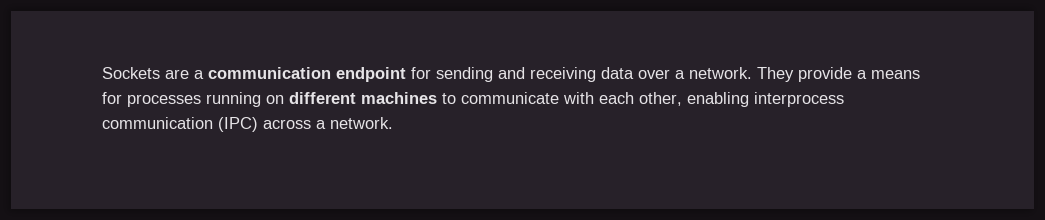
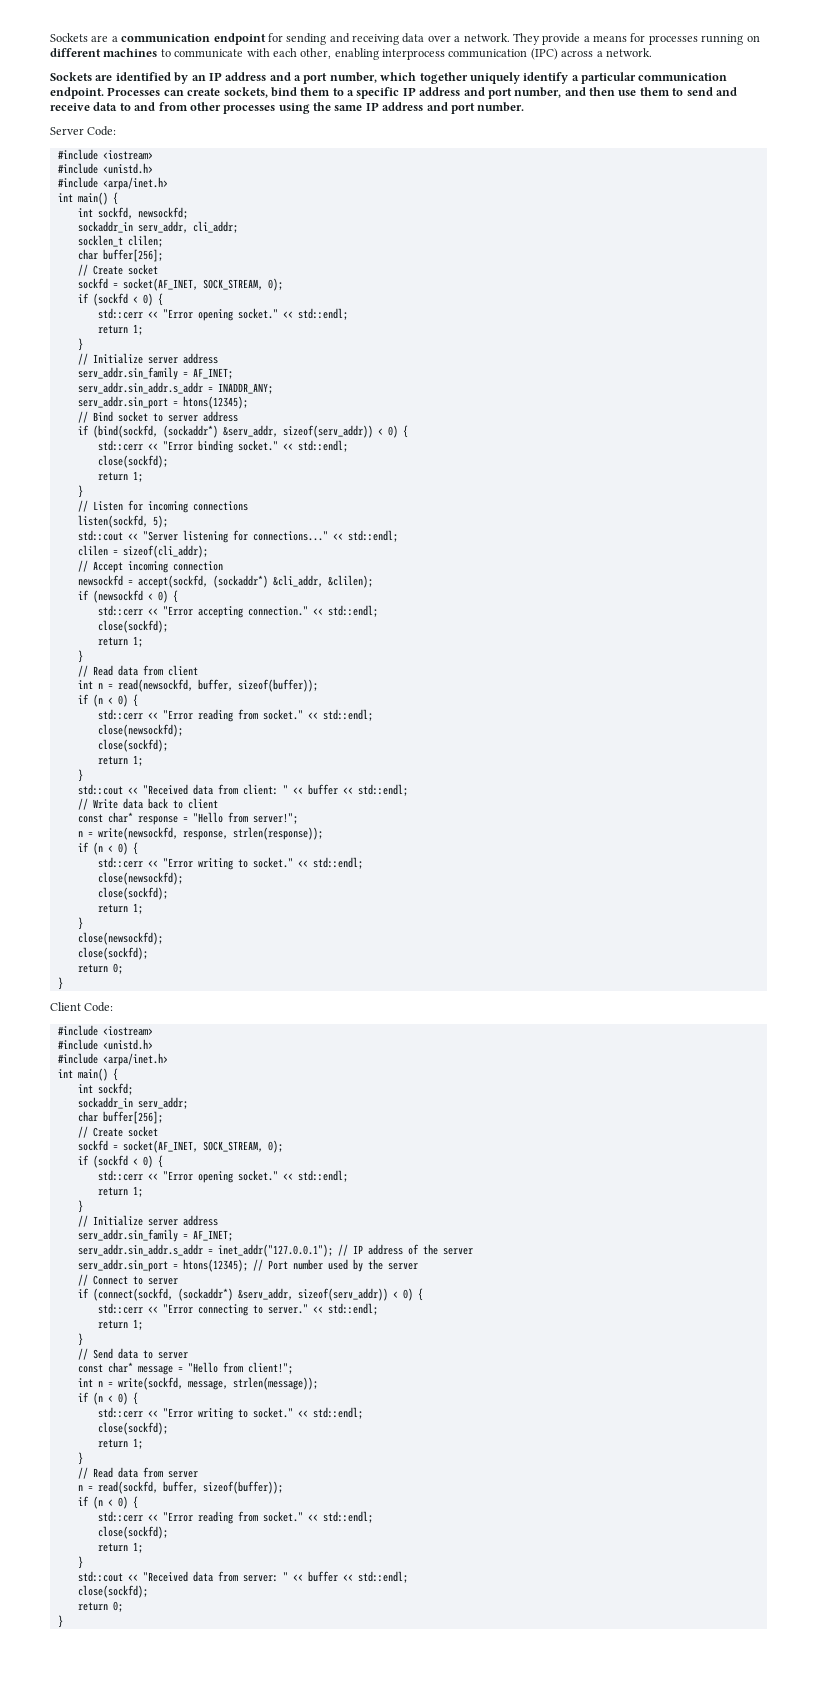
+ Sockets are identified by an IP address and a port number, which together uniquely identify a particular communication endpoint. Processes can create sockets, bind them to a specific IP address and port number, and then use them to send and receive data to and from other processes using the same IP address and port number.
+ Server Code:
+ #include <iostream>
+ #include <unistd.h>
+ #include <arpa/inet.h>
+ int main() {
+ int sockfd, newsockfd;
+ sockaddr_in serv_addr, cli_addr;
+ socklen_t clilen;
+ char buffer[256];
+ // Create socket
+ sockfd = socket(AF_INET, SOCK_STREAM, 0);
+ if (sockfd < 0) {
+ std::cerr << "Error opening socket." << std::endl;
+ return 1;
+ }
+ // Initialize server address
+ serv_addr.sin_family = AF_INET;
+ serv_addr.sin_addr.s_addr = INADDR_ANY;
+ serv_addr.sin_port = htons(12345);
+ // Bind socket to server address
+ if (bind(sockfd, (sockaddr*) &serv_addr, sizeof(serv_addr)) < 0) {
+ std::cerr << "Error binding socket." << std::endl;
+ close(sockfd);
+ return 1;
+ }
+ // Listen for incoming connections
+ listen(sockfd, 5);
+ std::cout << "Server listening for connections..." << std::endl;
+ clilen = sizeof(cli_addr);
+ // Accept incoming connection
+ newsockfd = accept(sockfd, (sockaddr*) &cli_addr, &clilen);
+ if (newsockfd < 0) {
+ std::cerr << "Error accepting connection." << std::endl;
+ close(sockfd);
+ return 1;
+ }
+ // Read data from client
+ int n = read(newsockfd, buffer, sizeof(buffer));
+ if (n < 0) {
+ std::cerr << "Error reading from socket." << std::endl;
+ close(newsockfd);
+ close(sockfd);
+ return 1;
+ }
+ std::cout << "Received data from client: " << buffer << std::endl;
+ // Write data back to client
+ const char* response = "Hello from server!";
+ n = write(newsockfd, response, strlen(response));
+ if (n < 0) {
+ std::cerr << "Error writing to socket." << std::endl;
+ close(newsockfd);
+ close(sockfd);
+ return 1;
+ }
+ close(newsockfd);
+ close(sockfd);
+ return 0;
+ }
+ Client Code:
+ #include <iostream>
+ #include <unistd.h>
+ #include <arpa/inet.h>
+ int main() {
+ int sockfd;
+ sockaddr_in serv_addr;
+ char buffer[256];
+ // Create socket
+ sockfd = socket(AF_INET, SOCK_STREAM, 0);
+ if (sockfd < 0) {
+ std::cerr << "Error opening socket." << std::endl;
+ return 1;
+ }
+ // Initialize server address
+ serv_addr.sin_family = AF_INET;
+ serv_addr.sin_addr.s_addr = inet_addr("127.0.0.1"); // IP address of the server
+ serv_addr.sin_port = htons(12345); // Port number used by the server
+ // Connect to server
+ if (connect(sockfd, (sockaddr*) &serv_addr, sizeof(serv_addr)) < 0) {
+ std::cerr << "Error connecting to server." << std::endl;
+ return 1;
+ }
+ // Send data to server
+ const char* message = "Hello from client!";
+ int n = write(sockfd, message, strlen(message));
+ if (n < 0) {
+ std::cerr << "Error writing to socket." << std::endl;
+ close(sockfd);
+ return 1;
+ }
+ // Read data from server
+ n = read(sockfd, buffer, sizeof(buffer));
+ if (n < 0) {
+ std::cerr << "Error reading from socket." << std::endl;
+ close(sockfd);
+ return 1;
+ }
+ std::cout << "Received data from server: " << buffer << std::endl;
+ close(sockfd);
+ return 0;
+ }

